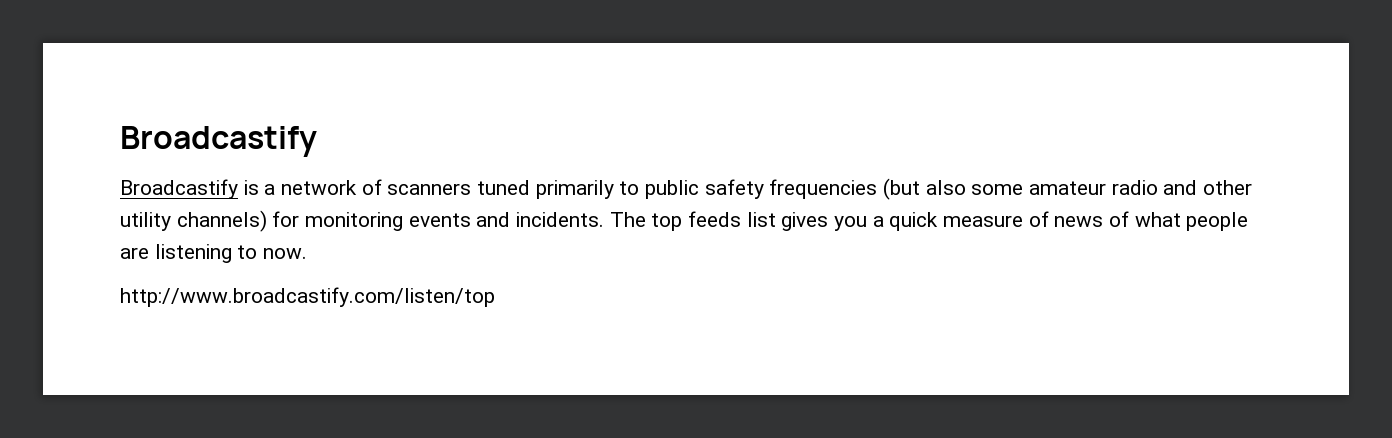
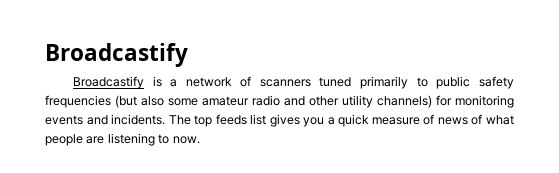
- http://www.broadcastify.com/listen/top

